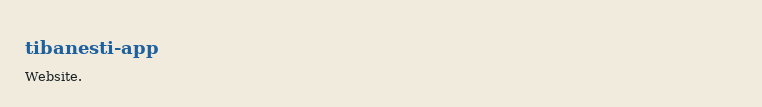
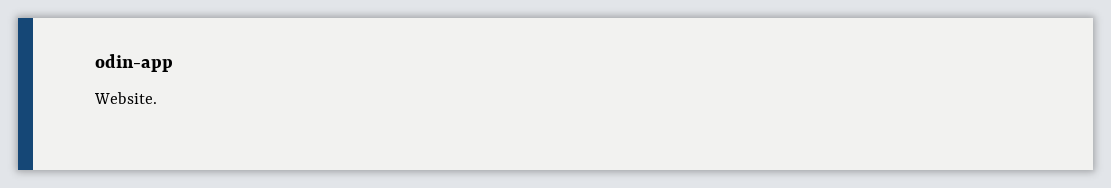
- tibanesti-app
+ odin-app

